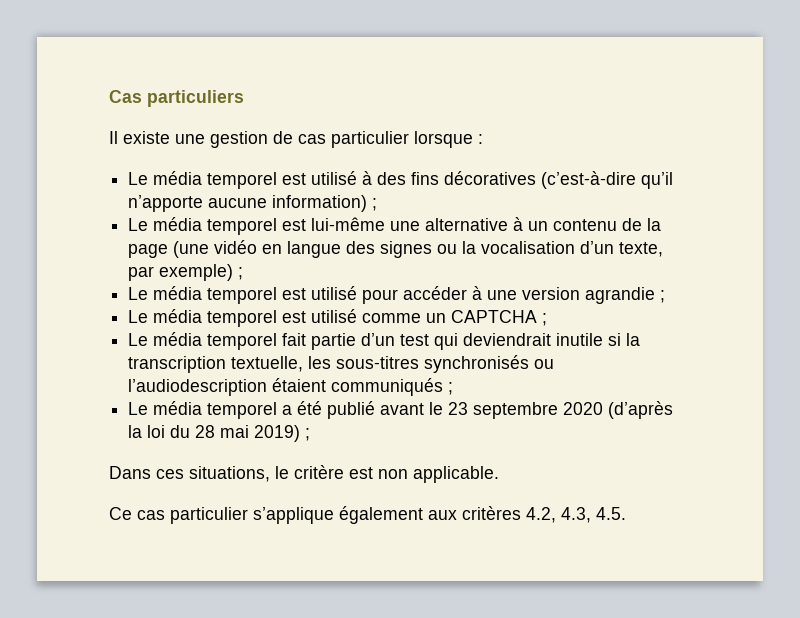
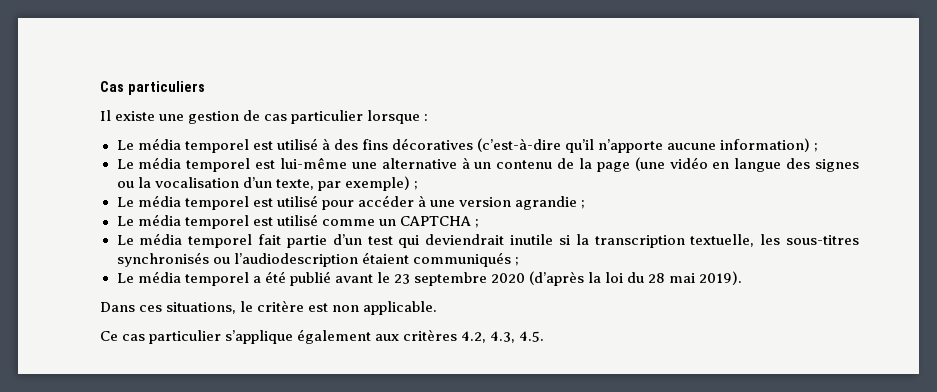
- Le média temporel a été publié avant le 23 septembre 2020 (d’après la loi du 28 mai 2019) ;
+ Le média temporel a été publié avant le 23 septembre 2020 (d’après la loi du 28 mai 2019).

